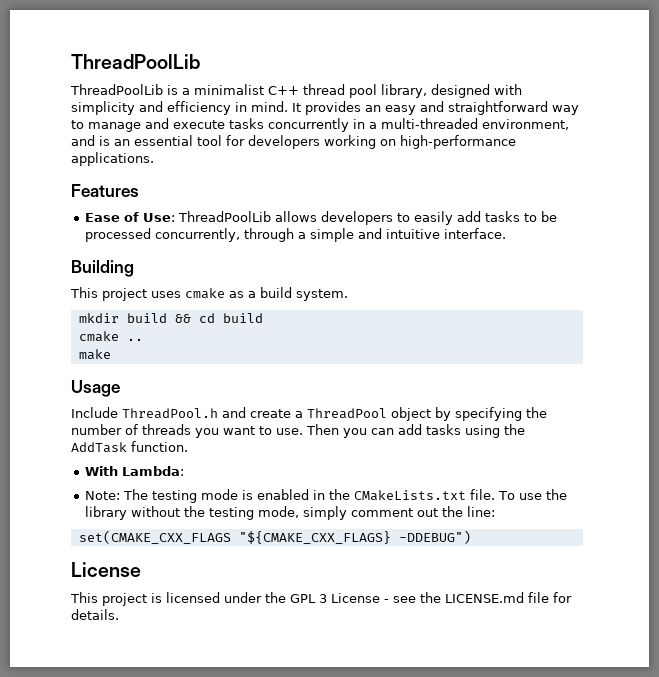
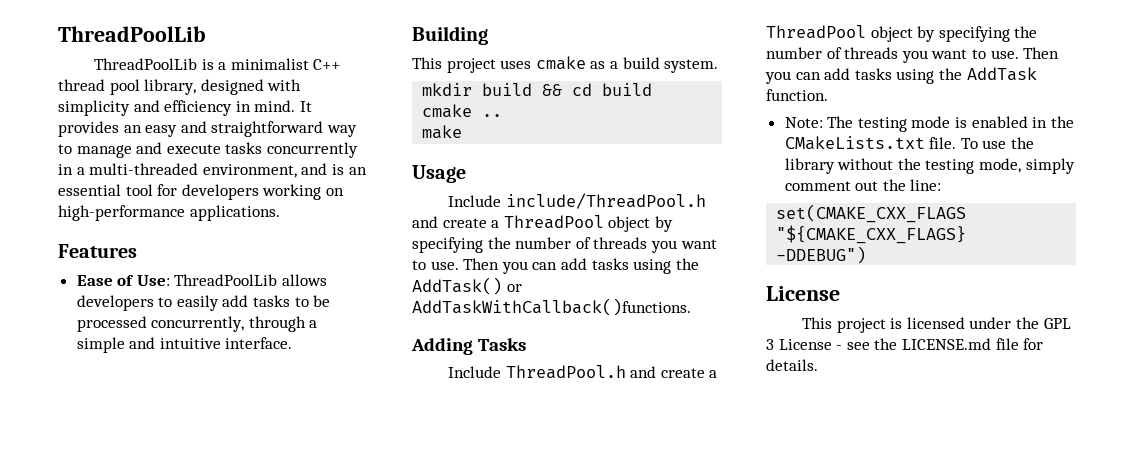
+ Include include/ThreadPool.h and create a ThreadPool object by specifying the number of threads you want to use. Then you can add tasks using the AddTask() or AddTaskWithCallback()functions.
+ Adding Tasks
- With Lambda:

